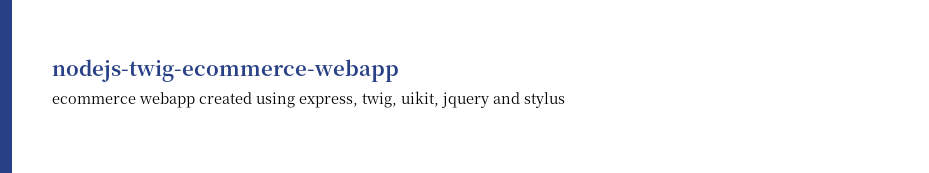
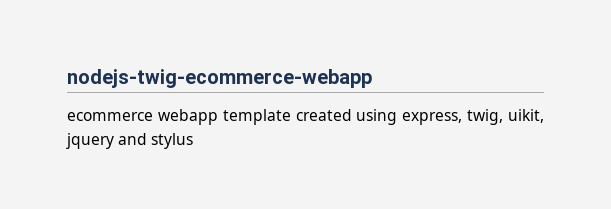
- ecommerce webapp created using express, twig, uikit, jquery and stylus
+ ecommerce webapp template created using express, twig, uikit, jquery and stylus

